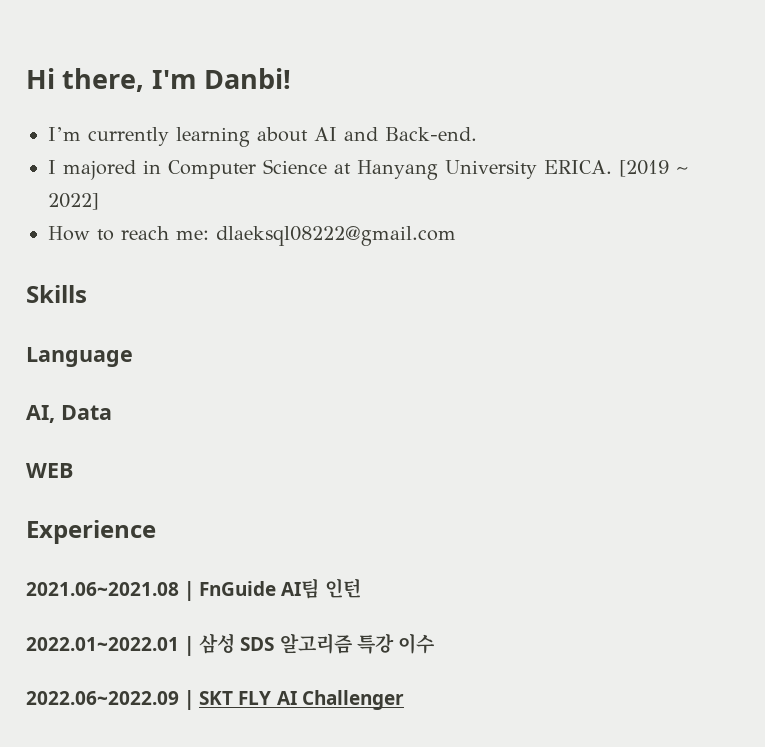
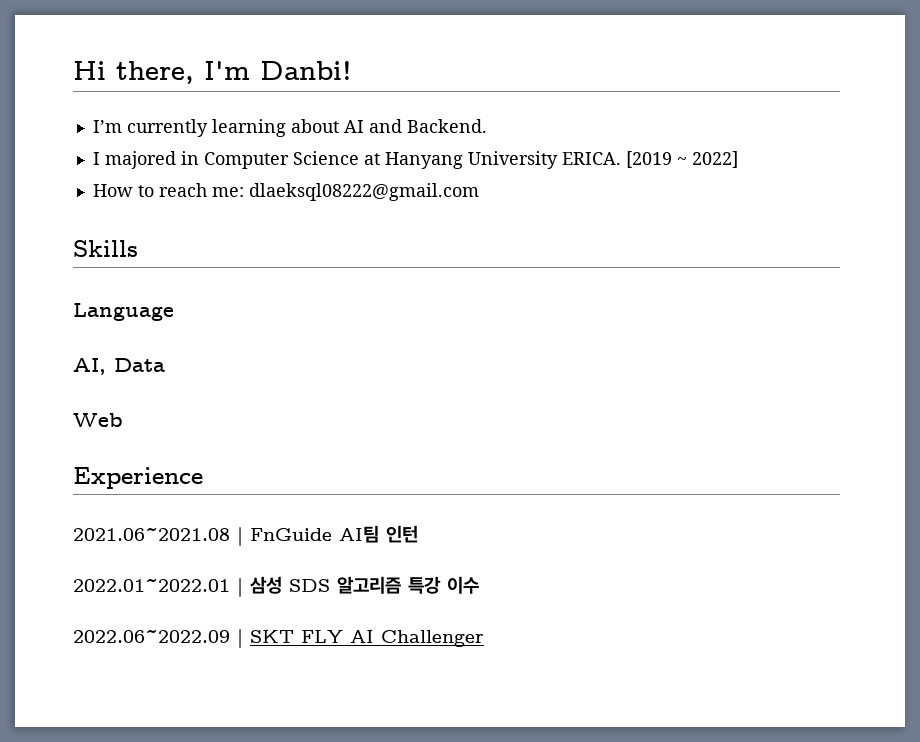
- I’m currently learning about AI and Back-end.
+ I’m currently learning about AI and Backend.
- WEB
+ Web

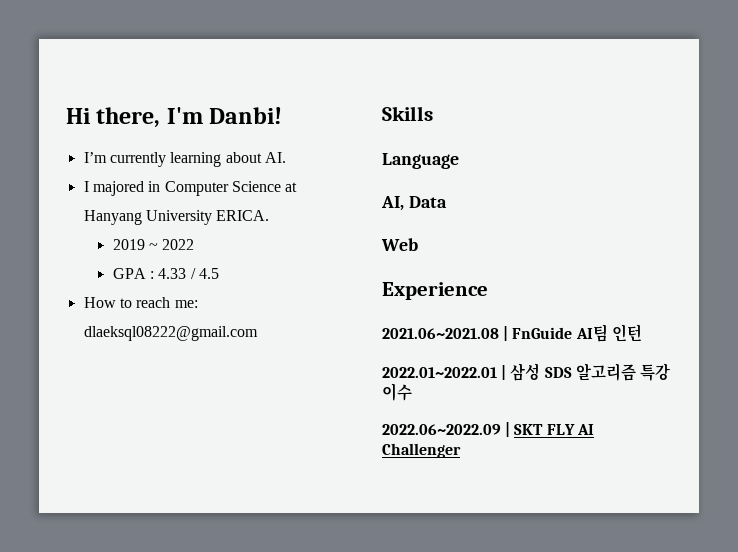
- I’m currently learning about AI and Backend.
+ I’m currently learning about AI.
- I majored in Computer Science at Hanyang University ERICA. [2019 ~ 2022]
+ I majored in Computer Science at Hanyang University ERICA.
+ 2019 ~ 2022
+ GPA : 4.33 / 4.5

